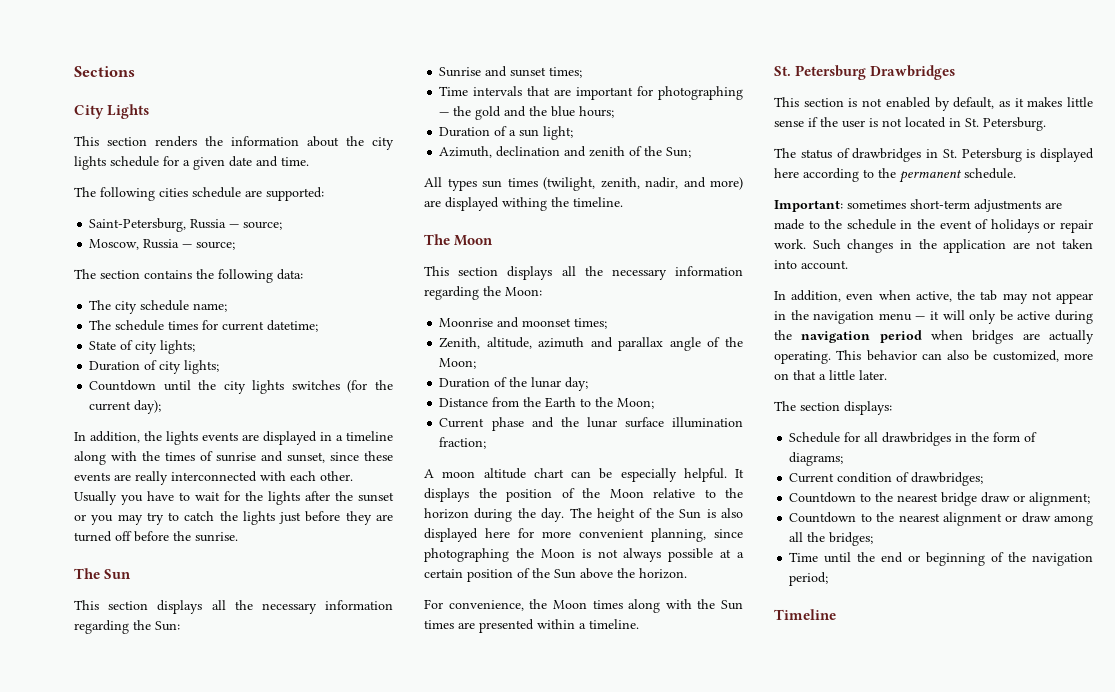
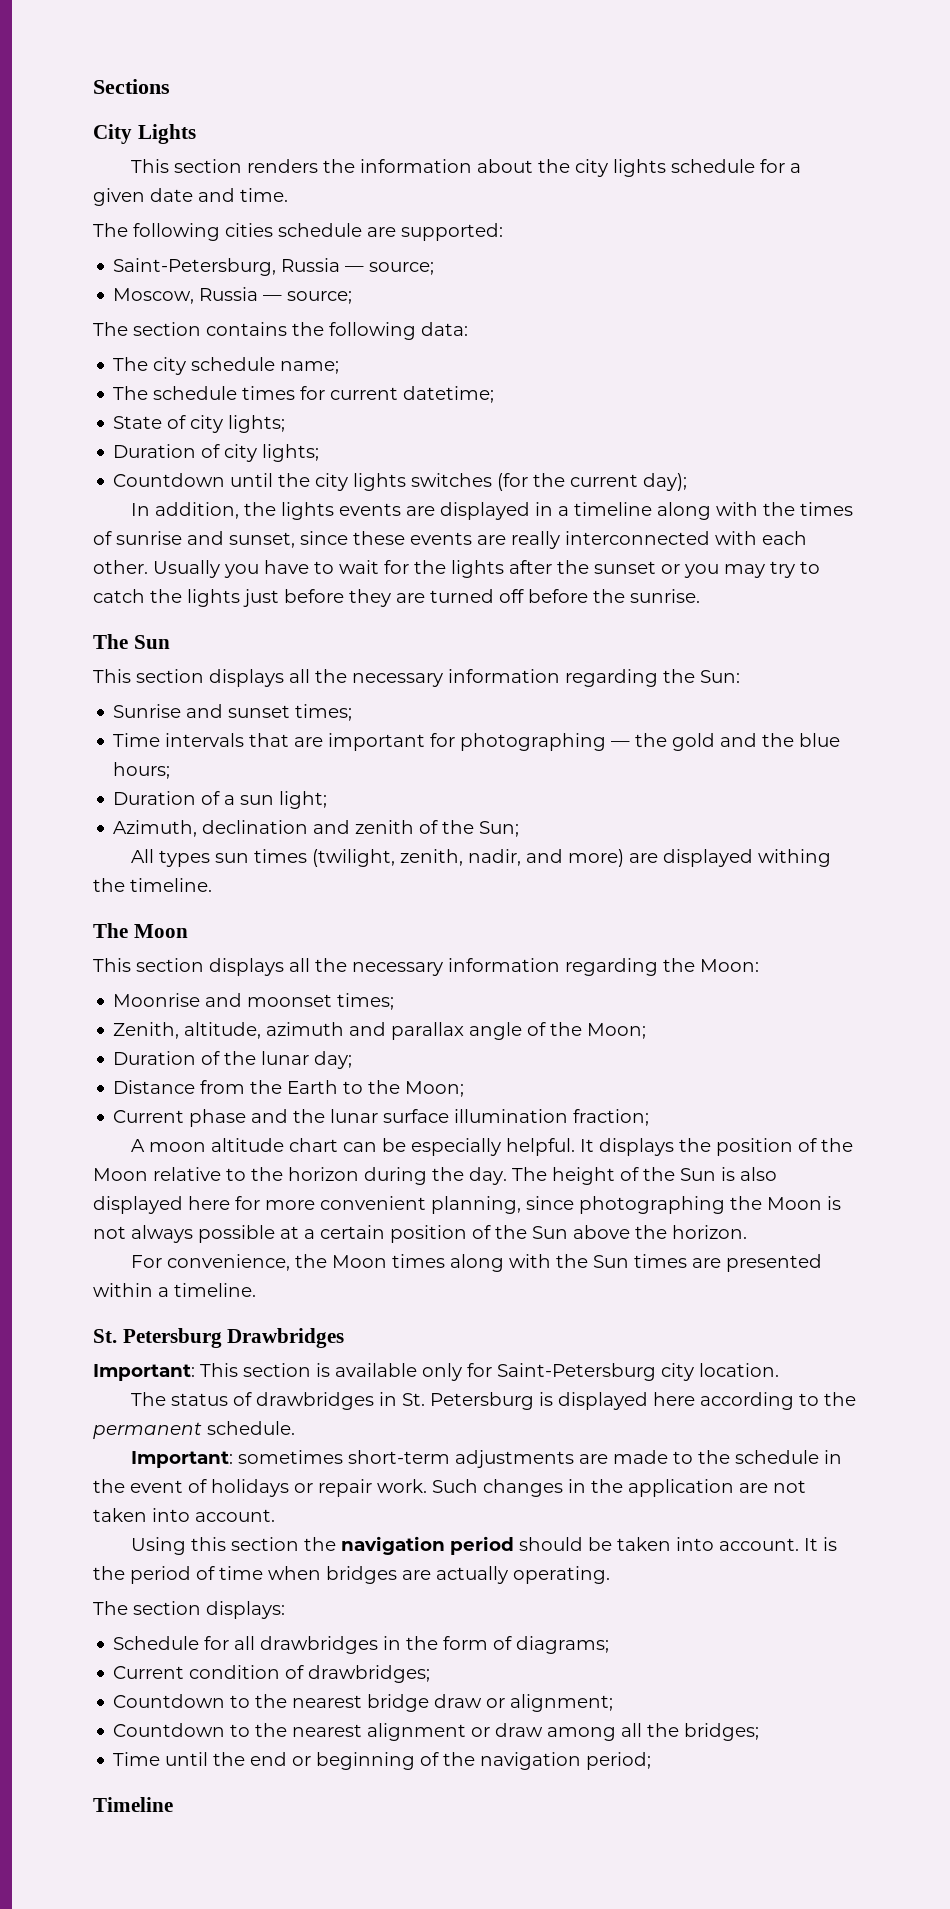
- This section is not enabled by default, as it makes little sense if the user is not located in St. Petersburg.
+ Important: This section is available only for Saint-Petersburg city location.
- In addition, even when active, the tab may not appear in the navigation menu — it will only be active during the navigation period when bridges are actually operating. This behavior can also be customized, more on that a little later.
+ Using this section the navigation period should be taken into account. It is the period of time when bridges are actually operating.

